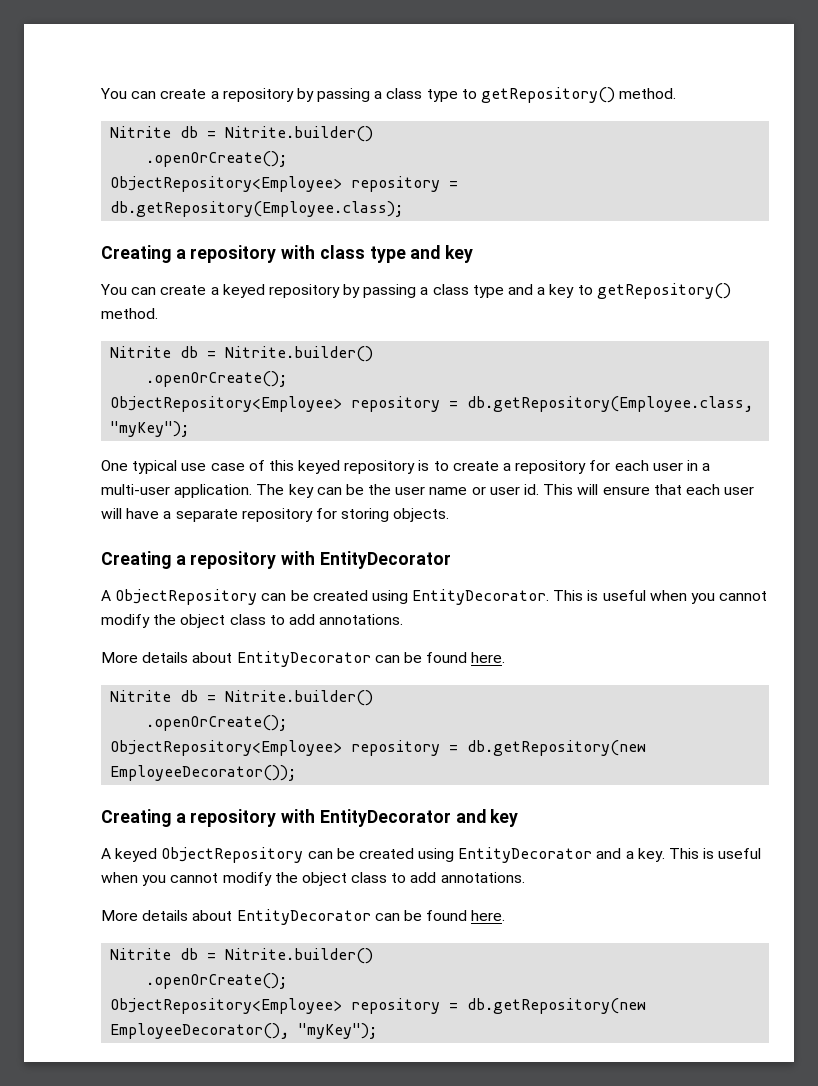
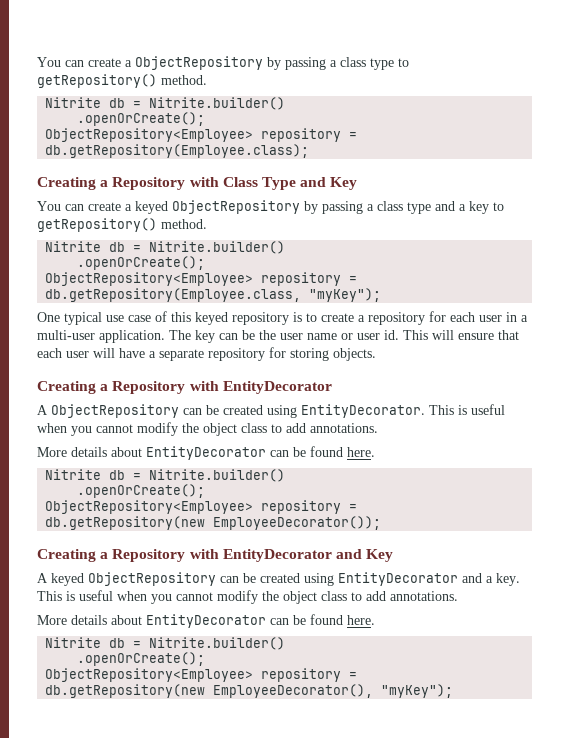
- You can create a repository by passing a class type to getRepository() method.
+ You can create a ObjectRepository by passing a class type to getRepository() method.
- Creating a repository with class type and key
+ Creating a Repository with Class Type and Key
- You can create a keyed repository by passing a class type and a key to getRepository() method.
+ You can create a keyed ObjectRepository by passing a class type and a key to getRepository() method.
  This will ensure that each user will have a separate repository for storing objects.
- Creating a repository with EntityDecorator
+ Creating a Repository with EntityDecorator
- Creating a repository with EntityDecorator and key
+ Creating a Repository with EntityDecorator and Key

